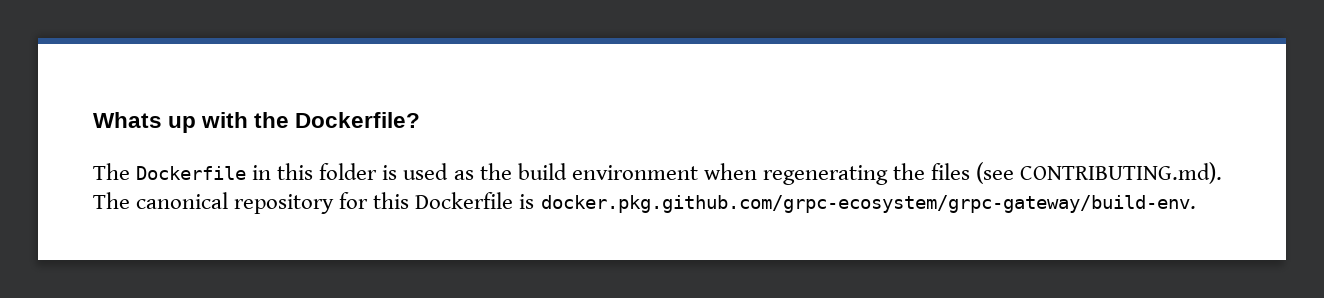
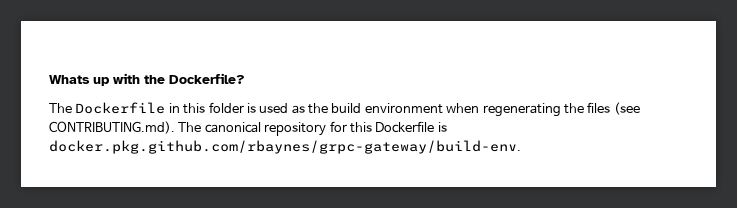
- The Dockerfile in this folder is used as the build environment when regenerating the files (see CONTRIBUTING.md). The canonical repository for this Dockerfile is docker.pkg.github.com/grpc-ecosystem/grpc-gateway/build-env.
+ The Dockerfile in this folder is used as the build environment when regenerating the files (see CONTRIBUTING.md). The canonical repository for this Dockerfile is docker.pkg.github.com/rbaynes/grpc-gateway/build-env.

